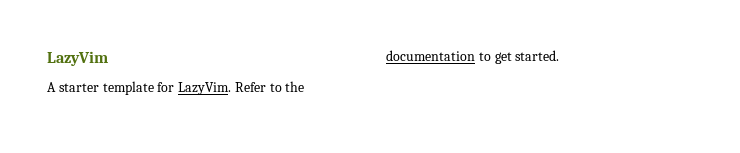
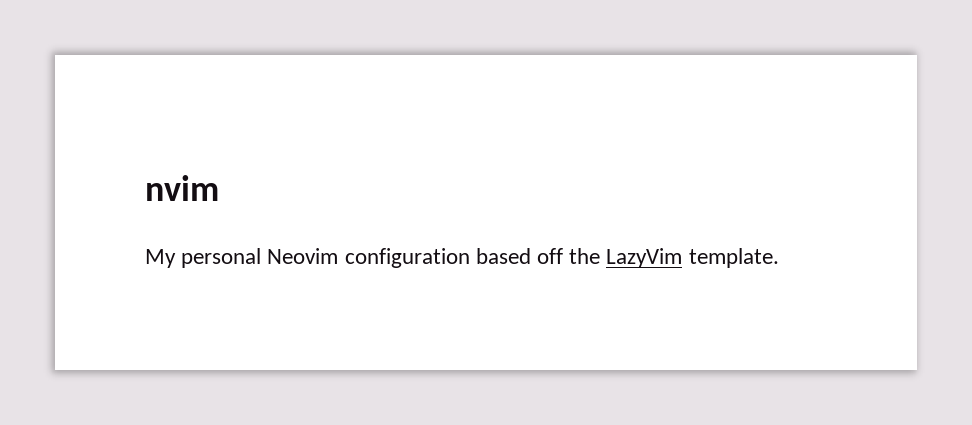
- LazyVim
- A starter template for LazyVim. Refer to the documentation to get started.
+ nvim
+ My personal Neovim configuration based off the LazyVim template.

